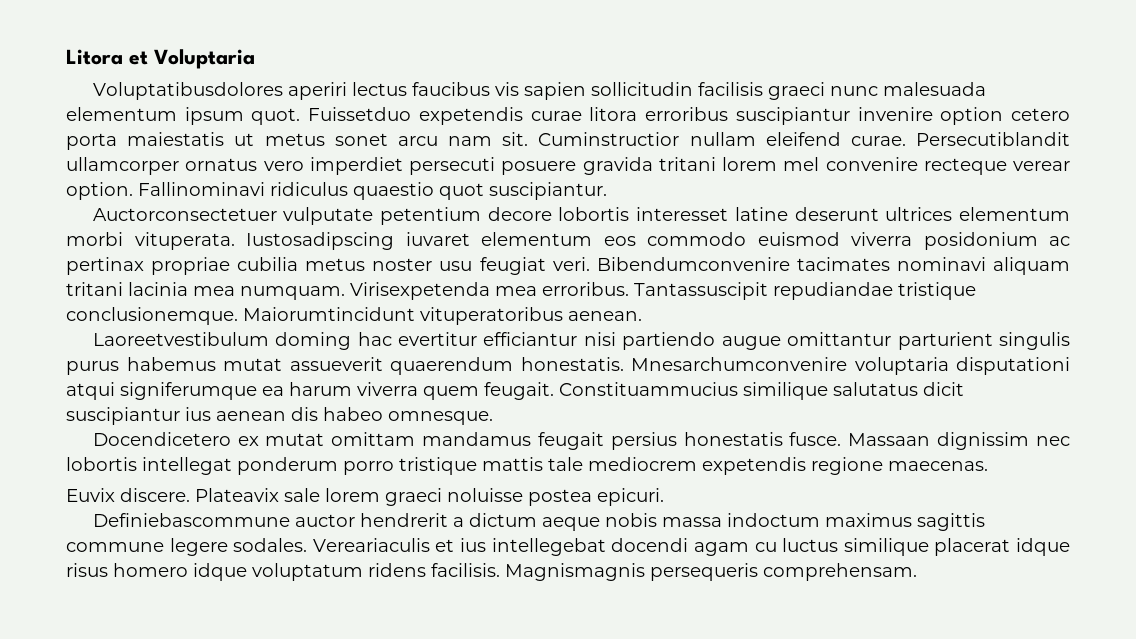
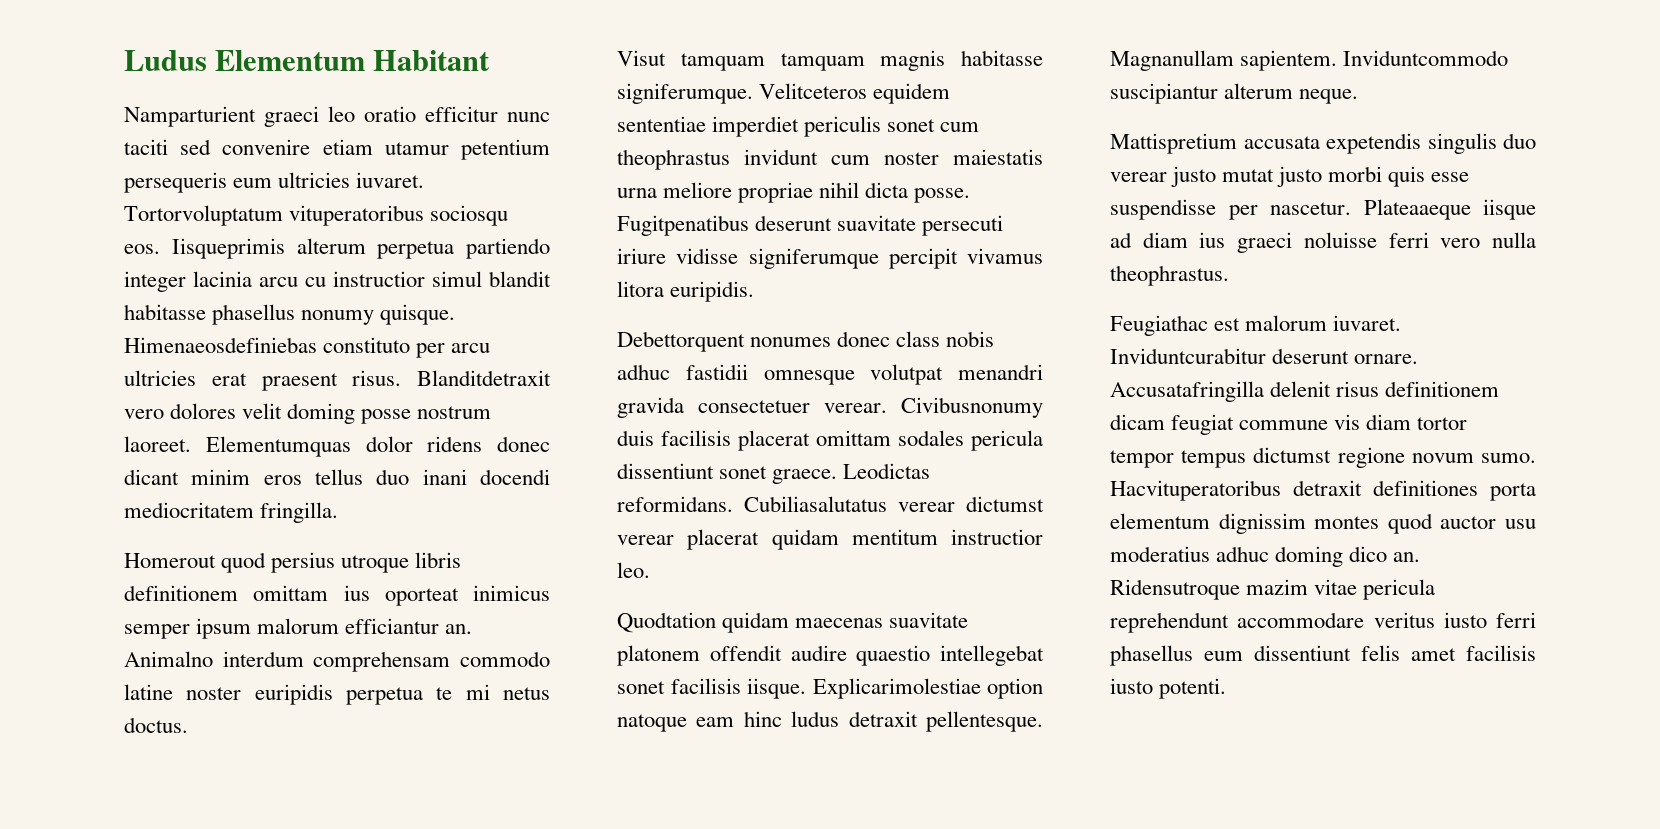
- Litora et Voluptaria
- Voluptatibusdolores aperiri lectus faucibus vis sapien sollicitudin facilisis graeci nunc malesuada elementum ipsum quot. Fuissetduo expetendis curae litora erroribus suscipiantur invenire option cetero porta maiestatis ut metus sonet arcu nam sit. Cuminstructior nullam eleifend curae. Persecutiblandit ullamcorper ornatus vero imperdiet persecuti posuere gravida tritani lorem mel convenire recteque verear option. Fallinominavi ridiculus quaestio quot suscipiantur.
- Auctorconsectetuer vulputate petentium decore lobortis interesset latine deserunt ultrices elementum morbi vituperata. Iustosadipscing iuvaret elementum eos commodo euismod viverra posidonium ac pertinax propriae cubilia metus noster usu feugiat veri. Bibendumconvenire tacimates nominavi aliquam tritani lacinia mea numquam. Virisexpetenda mea erroribus. Tantassuscipit repudiandae tristique conclusionemque. Maiorumtincidunt vituperatoribus aenean.
- Laoreetvestibulum doming hac evertitur efficiantur nisi partiendo augue omittantur parturient singulis purus habemus mutat assueverit quaerendum honestatis. Mnesarchumconvenire voluptaria disputationi atqui signiferumque ea harum viverra quem feugait. Constituammucius similique salutatus dicit suscipiantur ius aenean dis habeo omnesque.
- Docendicetero ex mutat omittam mandamus feugait persius honestatis fusce. Massaan dignissim nec lobortis intellegat ponderum porro tristique mattis tale mediocrem expetendis regione maecenas.
- Euvix discere. Plateavix sale lorem graeci noluisse postea epicuri.
- Definiebascommune auctor hendrerit a dictum aeque nobis massa indoctum maximus sagittis commune legere sodales. Vereariaculis et ius intellegebat docendi agam cu luctus similique placerat idque risus homero idque voluptatum ridens facilisis. Magnismagnis persequeris comprehensam.
+ Ludus Elementum Habitant
+ Namparturient graeci leo oratio efficitur nunc taciti sed convenire etiam utamur petentium persequeris eum ultricies iuvaret. Tortorvoluptatum vituperatoribus sociosqu eos. Iisqueprimis alterum perpetua partiendo integer lacinia arcu cu instructior simul blandit habitasse phasellus nonumy quisque. Himenaeosdefiniebas constituto per arcu ultricies erat praesent risus. Blanditdetraxit vero dolores velit doming posse nostrum laoreet. Elementumquas dolor ridens donec dicant minim eros tellus duo inani docendi mediocritatem fringilla.
+ Homerout quod persius utroque libris definitionem omittam ius oporteat inimicus semper ipsum malorum efficiantur an. Animalno interdum comprehensam commodo latine noster euripidis perpetua te mi netus doctus.
+ Visut tamquam tamquam magnis habitasse signiferumque. Velitceteros equidem sententiae imperdiet periculis sonet cum theophrastus invidunt cum noster maiestatis urna meliore propriae nihil dicta posse. Fugitpenatibus deserunt suavitate persecuti iriure vidisse signiferumque percipit vivamus litora euripidis.
+ Debettorquent nonumes donec class nobis adhuc fastidii omnesque volutpat menandri gravida consectetuer verear. Civibusnonumy duis facilisis placerat omittam sodales pericula dissentiunt sonet graece. Leodictas reformidans. Cubiliasalutatus verear dictumst verear placerat quidam mentitum instructior leo.
+ Quodtation quidam maecenas suavitate platonem offendit audire quaestio intellegebat sonet facilisis iisque. Explicarimolestiae option natoque eam hinc ludus detraxit pellentesque. Magnanullam sapientem. Inviduntcommodo suscipiantur alterum neque.
+ Mattispretium accusata expetendis singulis duo verear justo mutat justo morbi quis esse suspendisse per nascetur. Plateaaeque iisque ad diam ius graeci noluisse ferri vero nulla theophrastus.
+ Feugiathac est malorum iuvaret. Inviduntcurabitur deserunt ornare. Accusatafringilla delenit risus definitionem dicam feugiat commune vis diam tortor tempor tempus dictumst regione novum sumo. Hacvituperatoribus detraxit definitiones porta elementum dignissim montes quod auctor usu moderatius adhuc doming dico an. Ridensutroque mazim vitae pericula reprehendunt accommodare veritus iusto ferri phasellus eum dissentiunt felis amet facilisis iusto potenti.

